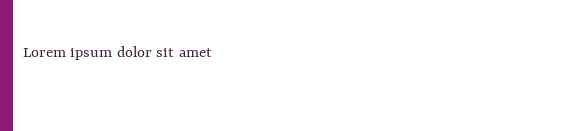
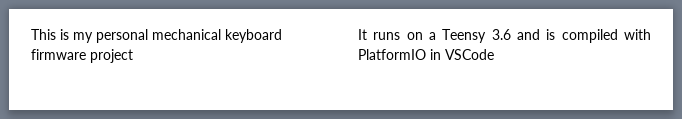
- Lorem ipsum dolor sit amet
+ This is my personal mechanical keyboard firmware project
+ It runs on a Teensy 3.6 and is compiled with PlatformIO in VSCode

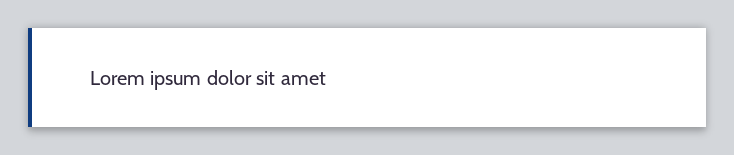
- This is my personal mechanical keyboard firmware project
- It runs on a Teensy 3.6 and is compiled with PlatformIO in VSCode
+ Lorem ipsum dolor sit amet

